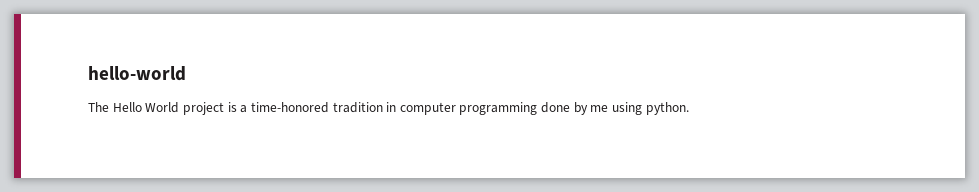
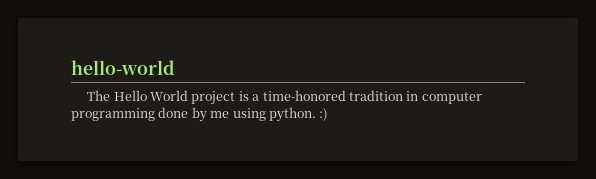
- The Hello World project is a time-honored tradition in computer programming done by me using python.
+ The Hello World project is a time-honored tradition in computer programming done by me using python. :)

